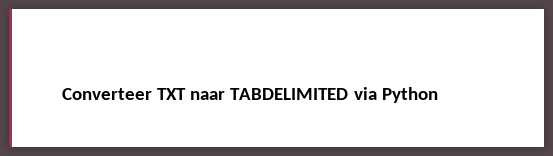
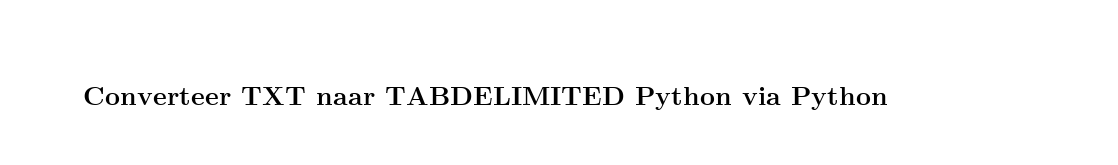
- Converteer TXT naar TABDELIMITED via Python
+ Converteer TXT naar TABDELIMITED Python via Python

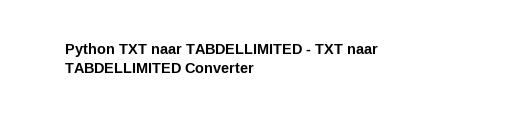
- Converteer TXT naar TABDELIMITED Python via Python
+ Python TXT naar TABDELLIMITED - TXT naar TABDELLIMITED Converter

